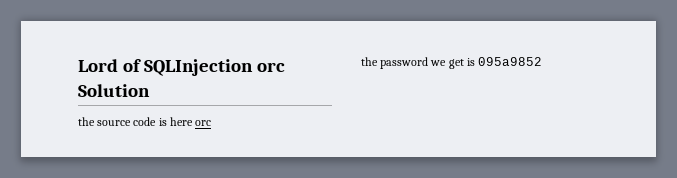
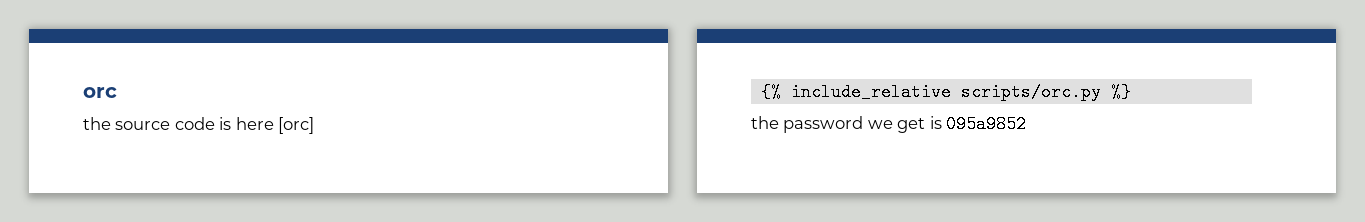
- Lord of SQLInjection orc Solution
+ orc
- the source code is here orc
+ the source code is here [orc]
+ {% include_relative scripts/orc.py %}

